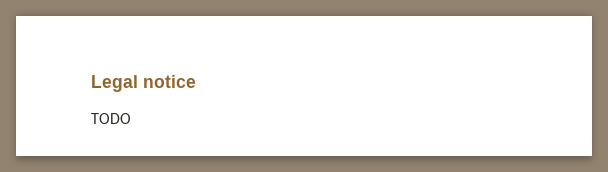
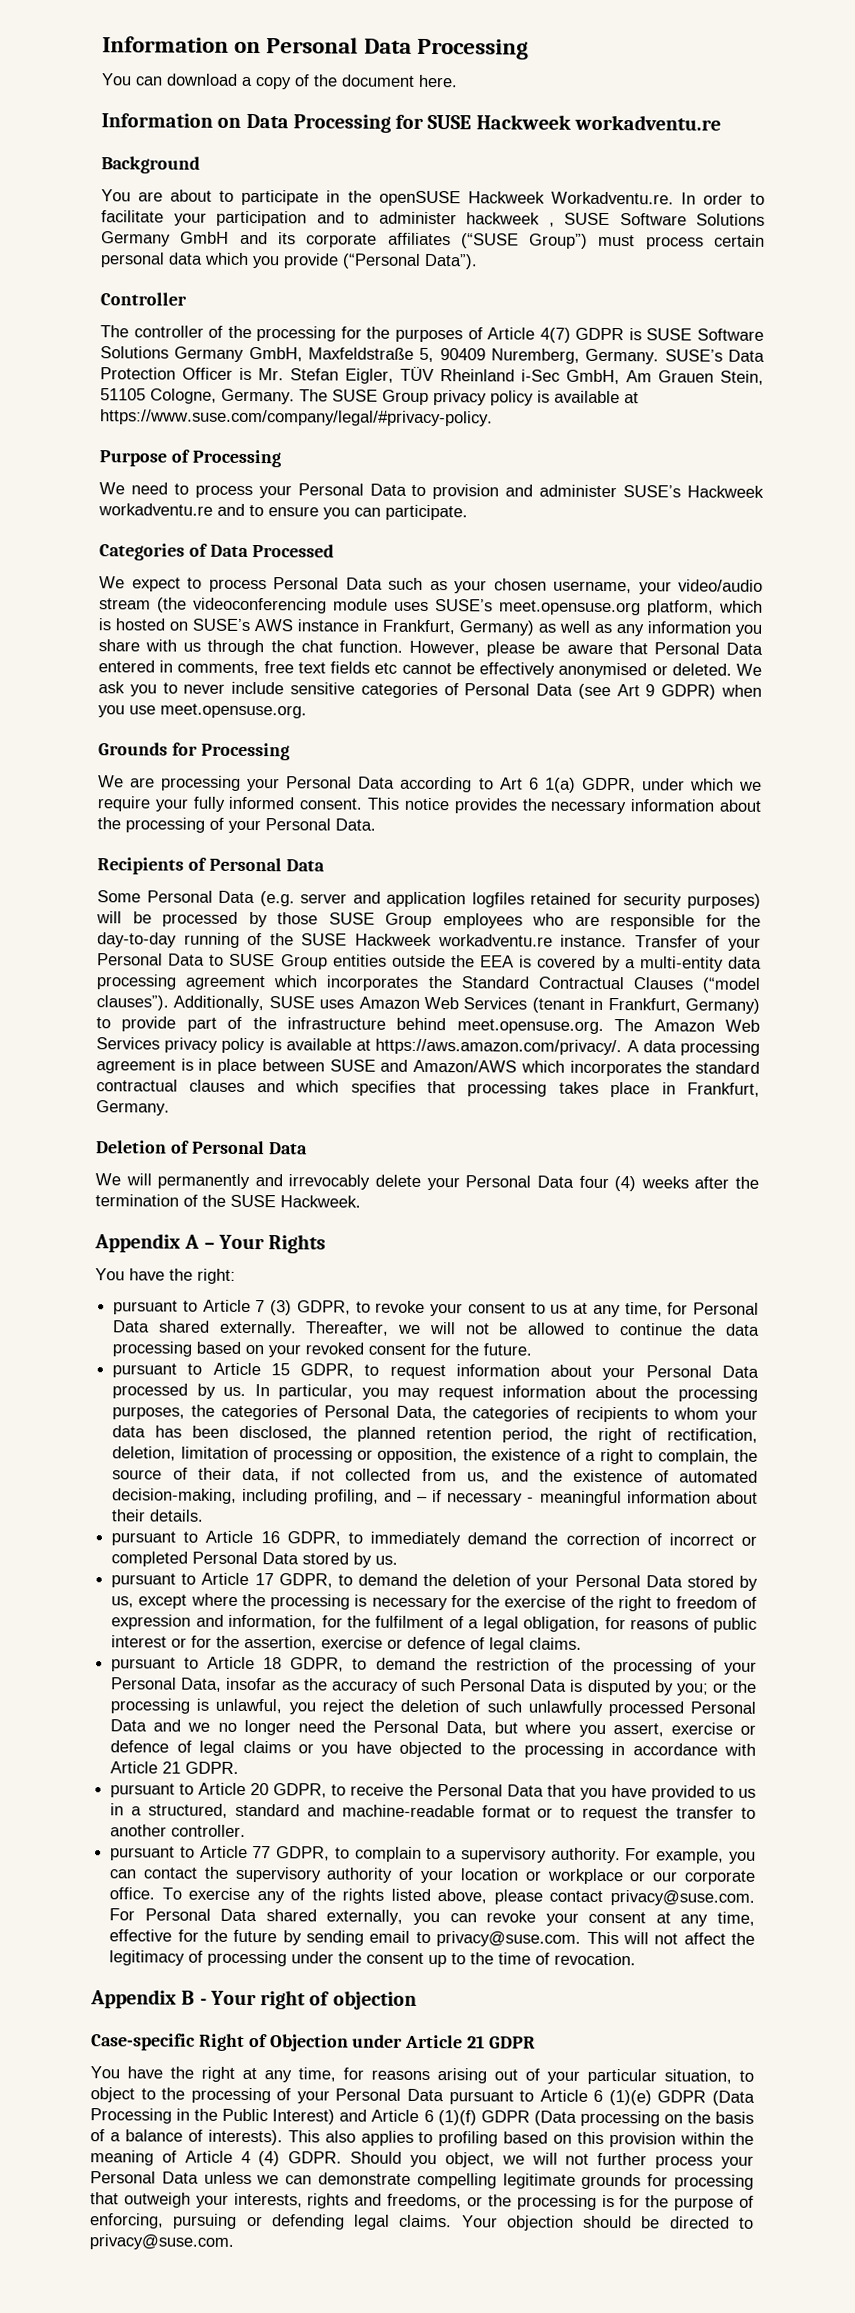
- Legal notice
- TODO
+ Information on Personal Data Processing
+ You can download a copy of the document here.
+ Information on Data Processing for SUSE Hackweek workadventu.re
+ Background
+ You are about to participate in the openSUSE Hackweek Workadventu.re. In order to facilitate your participation and to administer hackweek , SUSE Software Solutions Germany GmbH and its corporate affiliates (“SUSE Group”) must process certain personal data which you provide (“Personal Data”).
+ Controller
+ The controller of the processing for the purposes of Article 4(7) GDPR is SUSE Software Solutions Germany GmbH, Maxfeldstraße 5, 90409 Nuremberg, Germany. SUSE’s Data Protection Officer is Mr. Stefan Eigler, TÜV Rheinland i-Sec GmbH, Am Grauen Stein, 51105 Cologne, Germany. The SUSE Group privacy policy is available at https://www.suse.com/company/legal/#privacy-policy.
+ Purpose of Processing
+ We need to process your Personal Data to provision and administer SUSE’s Hackweek workadventu.re and to ensure you can participate.
+ Categories of Data Processed
+ We expect to process Personal Data such as your chosen username, your video/audio stream (the videoconferencing module uses SUSE’s meet.opensuse.org platform, which is hosted on SUSE’s AWS instance in Frankfurt, Germany) as well as any information you share with us through the chat function. However, please be aware that Personal Data entered in comments, free text fields etc cannot be effectively anonymised or deleted. We ask you to never include sensitive categories of Personal Data (see Art 9 GDPR) when you use meet.opensuse.org.
+ Grounds for Processing
+ We are processing your Personal Data according to Art 6 1(a) GDPR, under which we require your fully informed consent. This notice provides the necessary information about the processing of your Personal Data.
+ Recipients of Personal Data
+ Some Personal Data (e.g. server and application logfiles retained for security purposes) will be processed by those SUSE Group employees who are responsible for the day-to-day running of the SUSE Hackweek workadventu.re instance. Transfer of your Personal Data to SUSE Group entities outside the EEA is covered by a multi-entity data processing agreement which incorporates the Standard Contractual Clauses (“model clauses”). Additionally, SUSE uses Amazon Web Services (tenant in Frankfurt, Germany) to provide part of the infrastructure behind meet.opensuse.org. The Amazon Web Services privacy policy is available at https://aws.amazon.com/privacy/. A data processing agreement is in place between SUSE and Amazon/AWS which incorporates the standard contractual clauses and which specifies that processing takes place in Frankfurt, Germany.
+ Deletion of Personal Data
+ We will permanently and irrevocably delete your Personal Data four (4) weeks after the termination of the SUSE Hackweek.
+ Appendix A – Your Rights
+ You have the right:
+ pursuant to Article 7 (3) GDPR, to revoke your consent to us at any time, for Personal Data shared externally. Thereafter, we will not be allowed to continue the data processing based on your revoked consent for the future.
+ pursuant to Article 15 GDPR, to request information about your Personal Data processed by us. In particular, you may request information about the processing purposes, the categories of Personal Data, the categories of recipients to whom your data has been disclosed, the planned retention period, the right of rectification, deletion, limitation of processing or opposition, the existence of a right to complain, the source of their data, if not collected from us, and the existence of automated decision-making, including profiling, and – if necessary - meaningful information about their details.
+ pursuant to Article 16 GDPR, to immediately demand the correction of incorrect or completed Personal Data stored by us.
+ pursuant to Article 17 GDPR, to demand the deletion of your Personal Data stored by us, except where the processing is necessary for the exercise of the right to freedom of expression and information, for the fulfilment of a legal obligation, for reasons of public interest or for the assertion, exercise or defence of legal claims.
+ pursuant to Article 18 GDPR, to demand the restriction of the processing of your Personal Data, insofar as the accuracy of such Personal Data is disputed by you; or the processing is unlawful, you reject the deletion of such unlawfully processed Personal Data and we no longer need the Personal Data, but where you assert, exercise or defence of legal claims or you have objected to the processing in accordance with Article 21 GDPR.
+ pursuant to Article 20 GDPR, to receive the Personal Data that you have provided to us in a structured, standard and machine-readable format or to request the transfer to another controller.
+ pursuant to Article 77 GDPR, to complain to a supervisory authority. For example, you can contact the supervisory authority of your location or workplace or our corporate office. To exercise any of the rights listed above, please contact privacy@suse.com. For Personal Data shared externally, you can revoke your consent at any time, effective for the future by sending email to privacy@suse.com. This will not affect the legitimacy of processing under the consent up to the time of revocation.
+ Appendix B - Your right of objection
+ Case-specific Right of Objection under Article 21 GDPR
+ You have the right at any time, for reasons arising out of your particular situation, to object to the processing of your Personal Data pursuant to Article 6 (1)(e) GDPR (Data Processing in the Public Interest) and Article 6 (1)(f) GDPR (Data processing on the basis of a balance of interests). This also applies to profiling based on this provision within the meaning of Article 4 (4) GDPR. Should you object, we will not further process your Personal Data unless we can demonstrate compelling legitimate grounds for processing that outweigh your interests, rights and freedoms, or the processing is for the purpose of enforcing, pursuing or defending legal claims. Your objection should be directed to privacy@suse.com.

